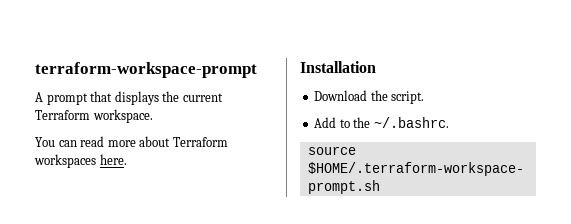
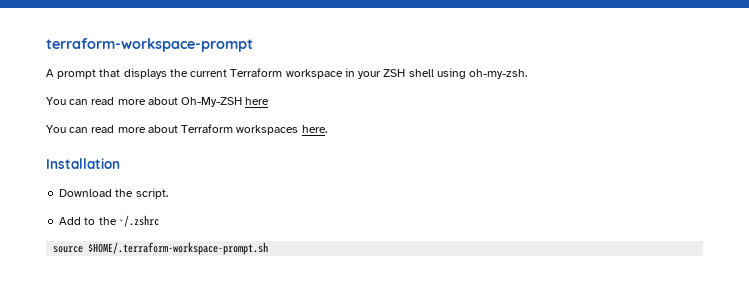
- A prompt that displays the current Terraform workspace.
+ A prompt that displays the current Terraform workspace in your ZSH shell using oh-my-zsh.
+ You can read more about Oh-My-ZSH here
- Add to the ~/.bashrc.
+ Add to the ~/.zshrc

